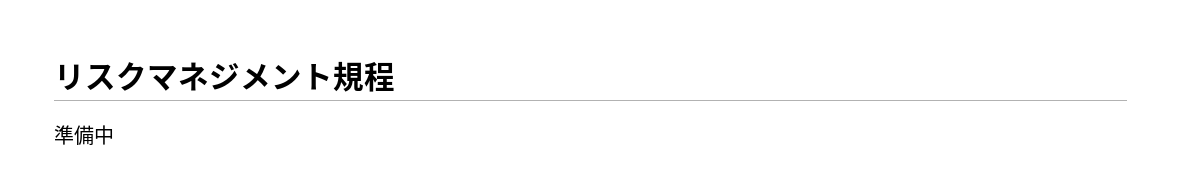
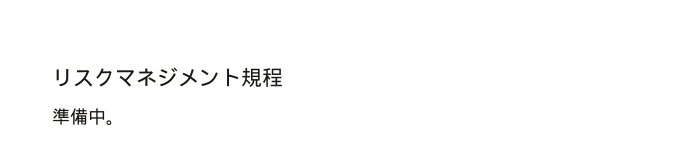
- 準備中
+ 準備中。

